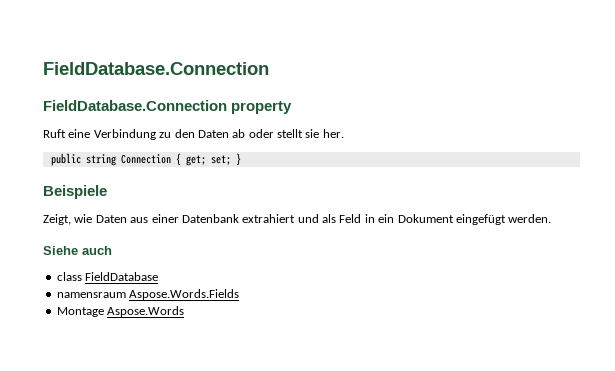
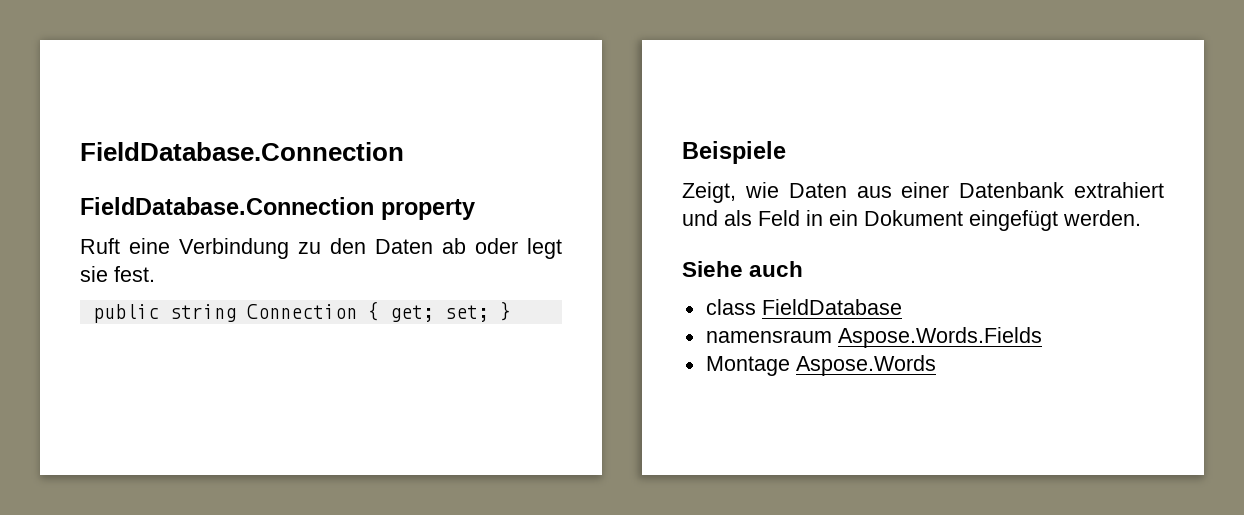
- Ruft eine Verbindung zu den Daten ab oder stellt sie her.
+ Ruft eine Verbindung zu den Daten ab oder legt sie fest.

